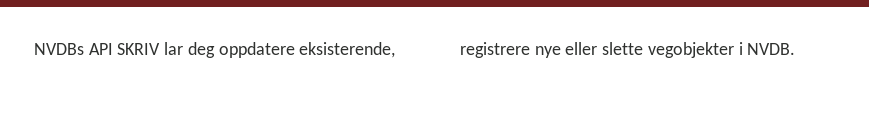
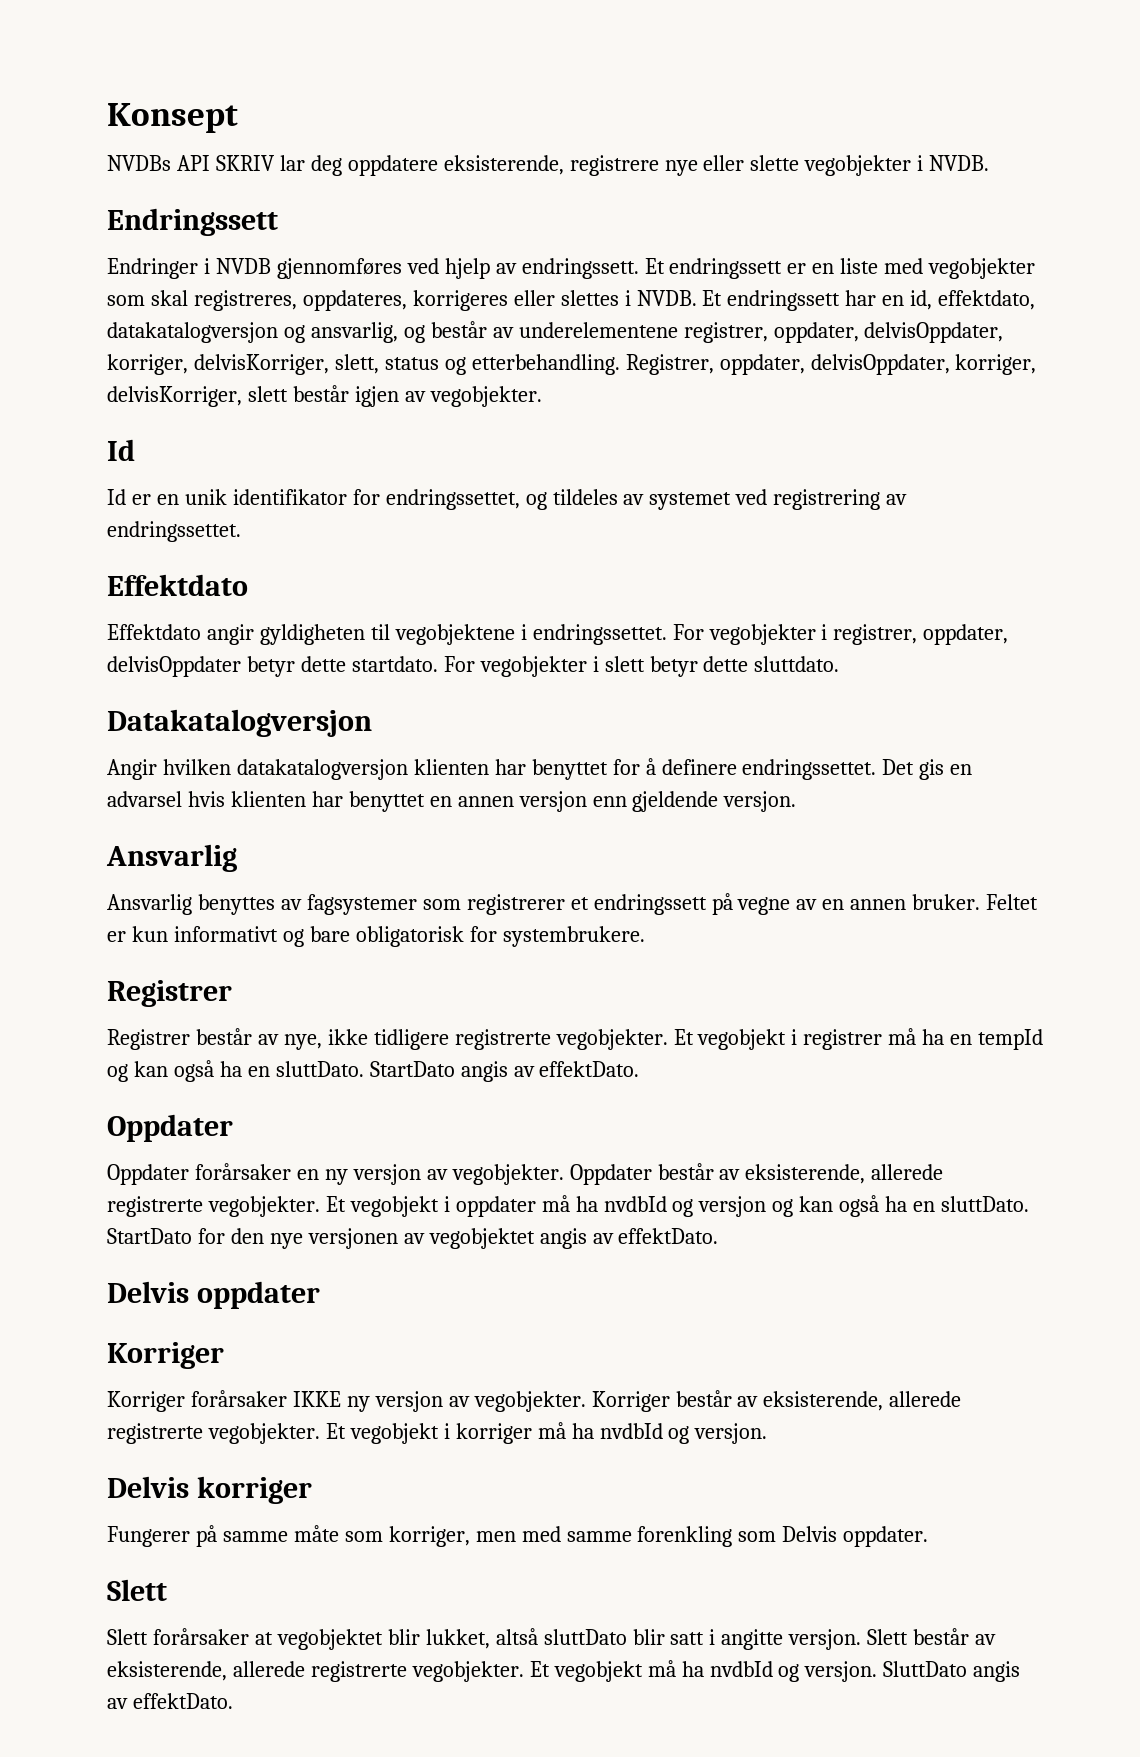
+ Konsept
+ Endringssett
+ Endringer i NVDB gjennomføres ved hjelp av endringssett. Et endringssett er en liste med vegobjekter som skal registreres, oppdateres, korrigeres eller slettes i NVDB. Et endringssett har en id, effektdato, datakatalogversjon og ansvarlig, og består av underelementene registrer, oppdater, delvisOppdater, korriger, delvisKorriger, slett, status og etterbehandling. Registrer, oppdater, delvisOppdater, korriger, delvisKorriger, slett består igjen av vegobjekter.
+ Id
+ Id er en unik identifikator for endringssettet, og tildeles av systemet ved registrering av endringssettet.
+ Effektdato
+ Effektdato angir gyldigheten til vegobjektene i endringssettet. For vegobjekter i registrer, oppdater, delvisOppdater betyr dette startdato. For vegobjekter i slett betyr dette sluttdato.
+ Datakatalogversjon
+ Angir hvilken datakatalogversjon klienten har benyttet for å definere endringssettet. Det gis en advarsel hvis klienten har benyttet en annen versjon enn gjeldende versjon.
+ Ansvarlig
+ Ansvarlig benyttes av fagsystemer som registrerer et endringssett på vegne av en annen bruker. Feltet er kun informativt og bare obligatorisk for systembrukere.
+ Registrer
+ Registrer består av nye, ikke tidligere registrerte vegobjekter. Et vegobjekt i registrer må ha en tempId og kan også ha en sluttDato. StartDato angis av effektDato.
+ Oppdater
+ Oppdater forårsaker en ny versjon av vegobjekter. Oppdater består av eksisterende, allerede registrerte vegobjekter. Et vegobjekt i oppdater må ha nvdbId og versjon og kan også ha en sluttDato. StartDato for den nye versjonen av vegobjektet angis av effektDato.
+ Delvis oppdater
+ Korriger
+ Korriger forårsaker IKKE ny versjon av vegobjekter. Korriger består av eksisterende, allerede registrerte vegobjekter. Et vegobjekt i korriger må ha nvdbId og versjon.
+ Delvis korriger
+ Fungerer på samme måte som korriger, men med samme forenkling som Delvis oppdater.
+ Slett
+ Slett forårsaker at vegobjektet blir lukket, altså sluttDato blir satt i angitte versjon. Slett består av eksisterende, allerede registrerte vegobjekter. Et vegobjekt må ha nvdbId og versjon. SluttDato angis av effektDato.

